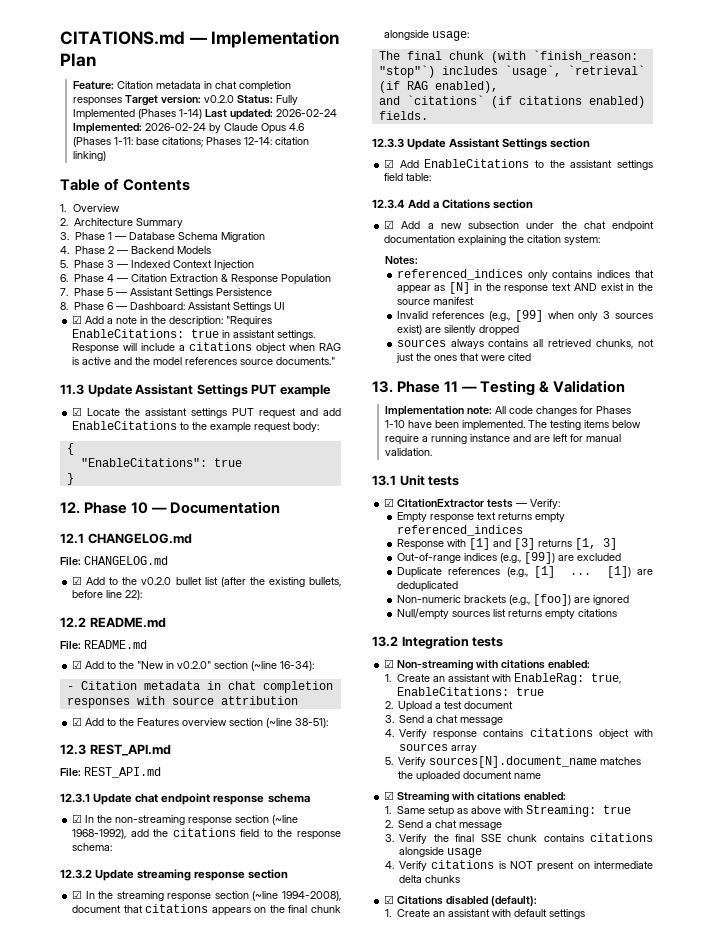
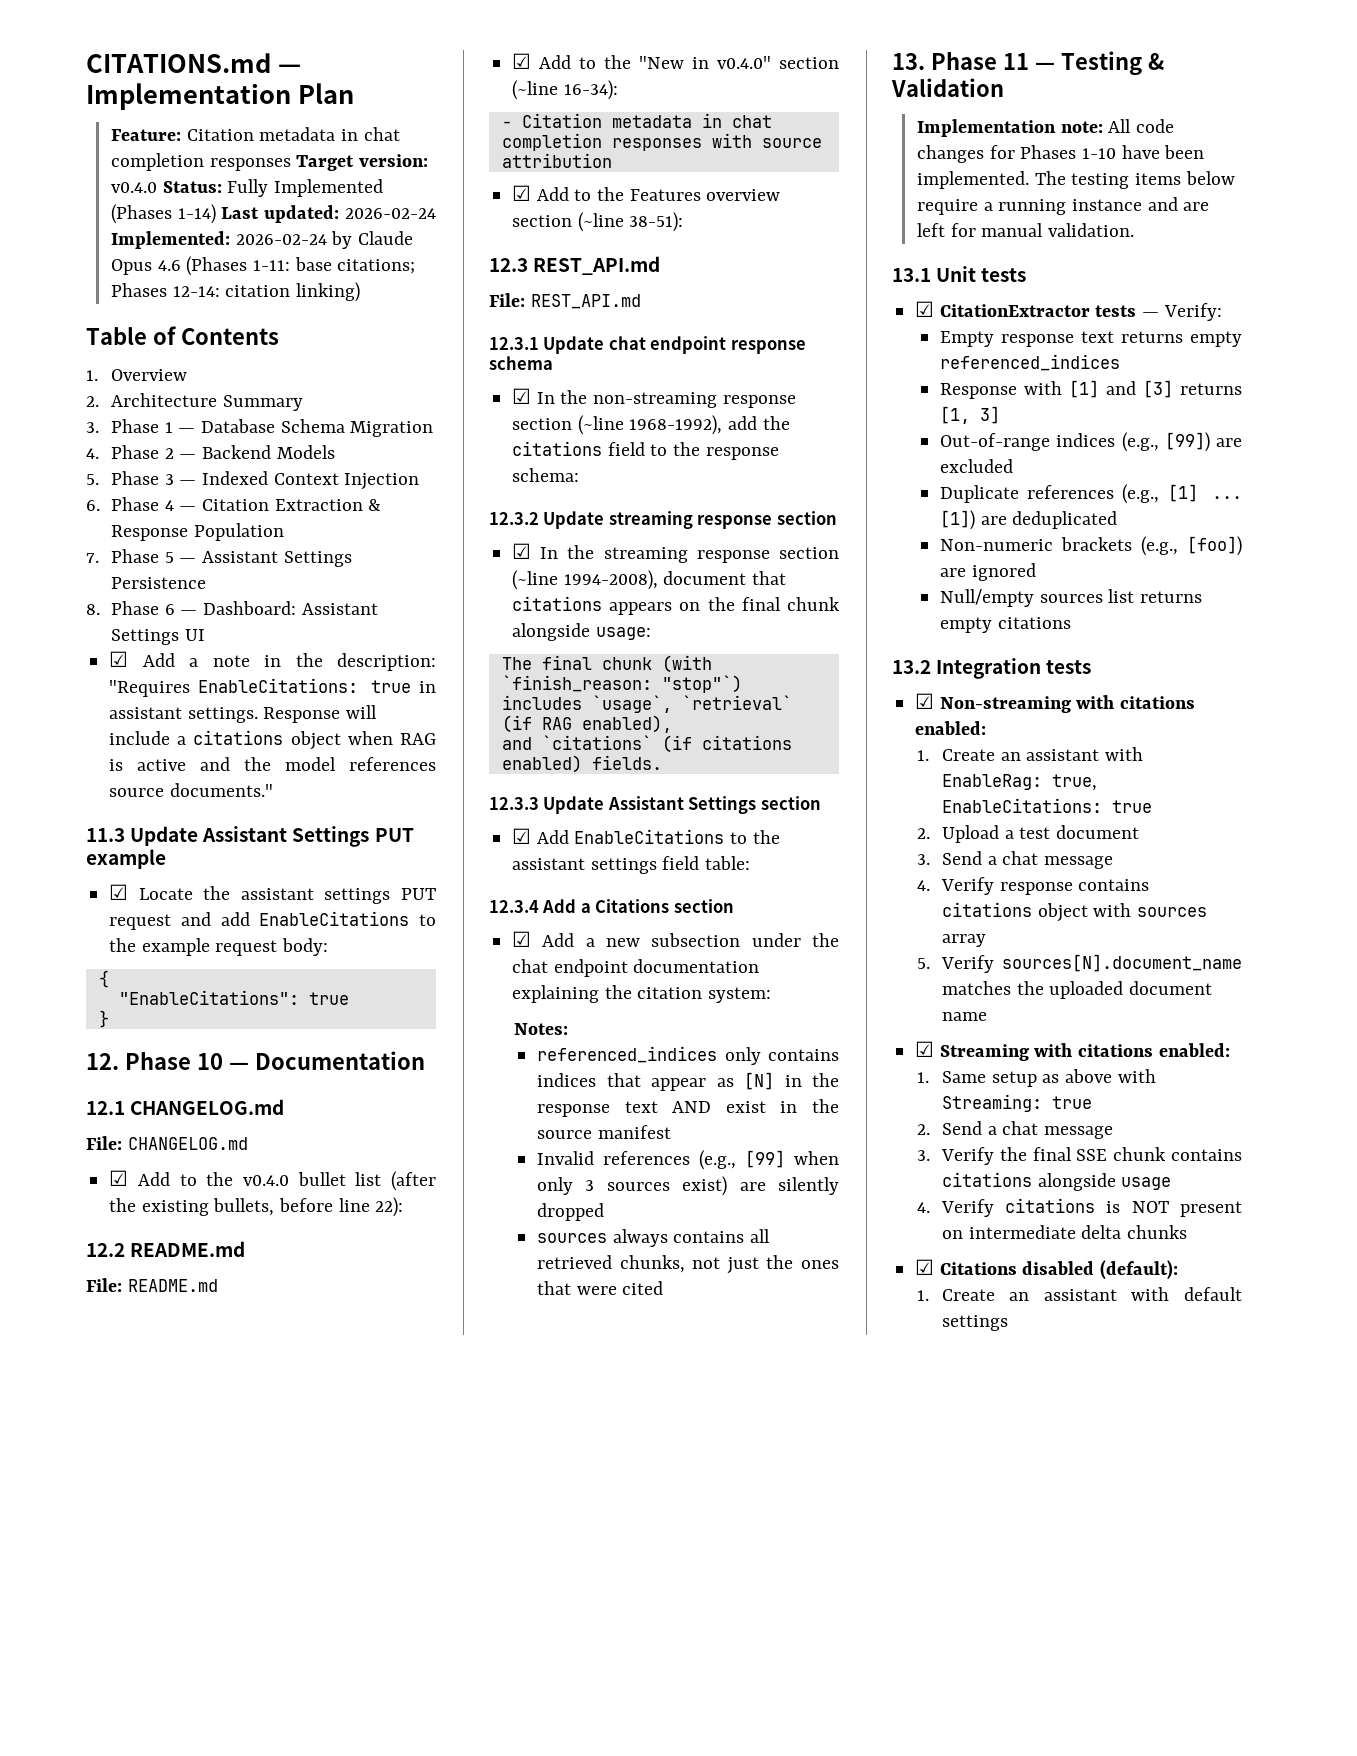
- Feature: Citation metadata in chat completion responses Target version: v0.2.0 Status: Fully Implemented (Phases 1-14) Last updated: 2026-02-24 Implemented: 2026-02-24 by Claude Opus 4.6 (Phases 1-11: base citations; Phases 12-14: citation linking)
+ Feature: Citation metadata in chat completion responses Target version: v0.4.0 Status: Fully Implemented (Phases 1-14) Last updated: 2026-02-24 Implemented: 2026-02-24 by Claude Opus 4.6 (Phases 1-11: base citations; Phases 12-14: citation linking)
- ☑ Add to the v0.2.0 bullet list (after the existing bullets, before line 22):
+ ☑ Add to the v0.4.0 bullet list (after the existing bullets, before line 22):
- ☑ Add to the "New in v0.2.0" section (~line 16-34):
+ ☑ Add to the "New in v0.4.0" section (~line 16-34):

